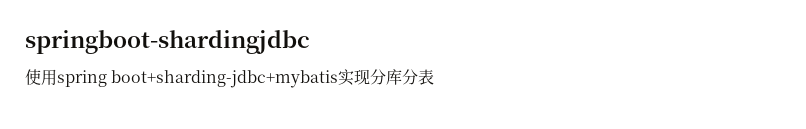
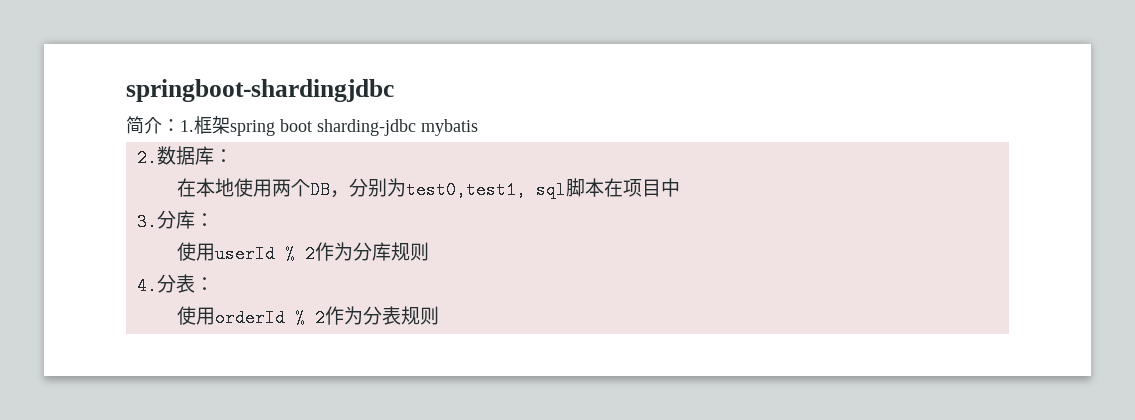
- 使用spring boot+sharding-jdbc+mybatis实现分库分表
+ 简介：1.框架spring boot sharding-jdbc mybatis
+ 2.数据库：
+ 在本地使用两个DB，分别为test0,test1, sql脚本在项目中
+ 3.分库：
+ 使用userId % 2作为分库规则
+ 4.分表：
+ 使用orderId % 2作为分表规则

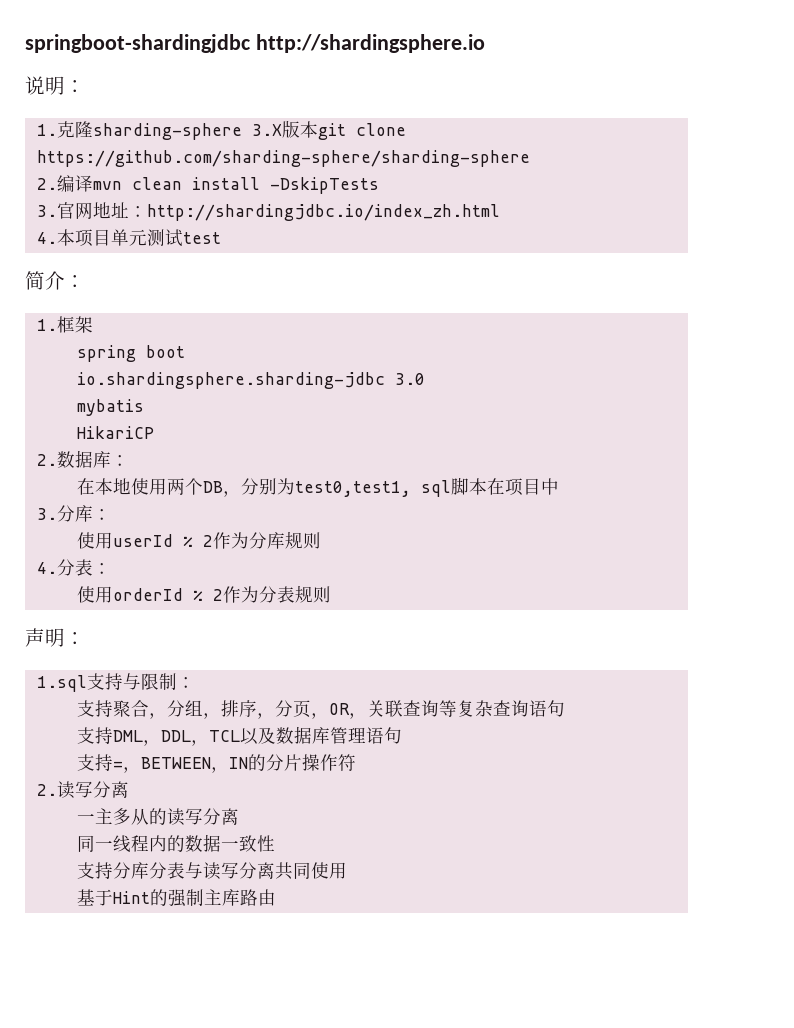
- springboot-shardingjdbc
+ springboot-shardingjdbc http://shardingsphere.io
+ 说明：
+ 1.克隆sharding-sphere 3.X版本git clone https://github.com/sharding-sphere/sharding-sphere
+ 2.编译mvn clean install -DskipTests
+ 3.官网地址：http://shardingjdbc.io/index_zh.html
+ 4.本项目单元测试test
- 简介：1.框架spring boot sharding-jdbc mybatis
+ 简介：
+ 1.框架
+ spring boot
+ io.shardingsphere.sharding-jdbc 3.0
+ mybatis
+ HikariCP
+ 声明：
+ 1.sql支持与限制：
+ 支持聚合，分组，排序，分页，OR，关联查询等复杂查询语句
+ 支持DML，DDL，TCL以及数据库管理语句
+ 支持=，BETWEEN，IN的分片操作符
+ 2.读写分离
+ 一主多从的读写分离
+ 同一线程内的数据一致性
+ 支持分库分表与读写分离共同使用
+ 基于Hint的强制主库路由

